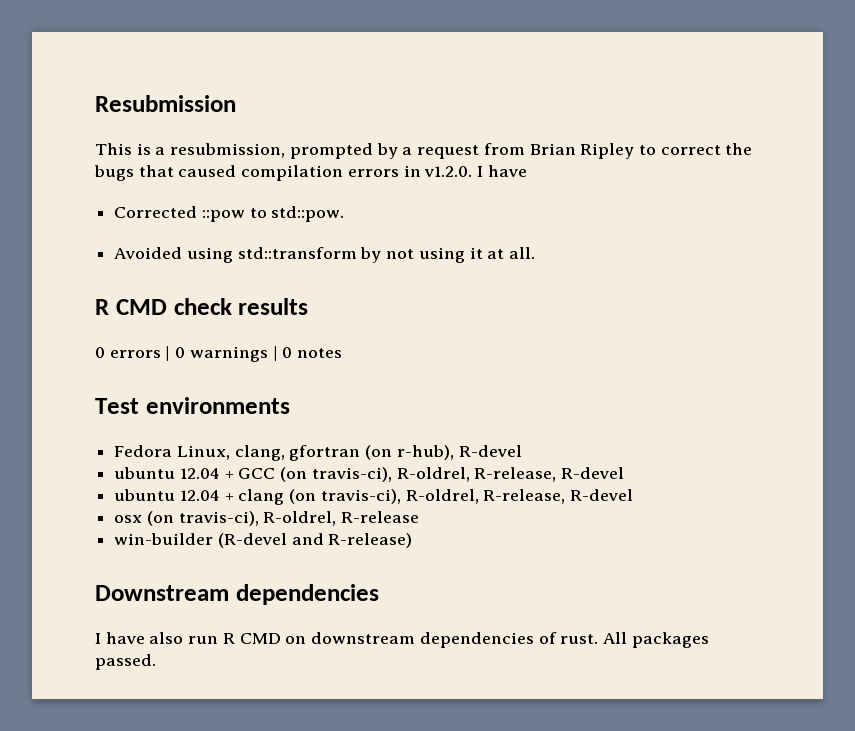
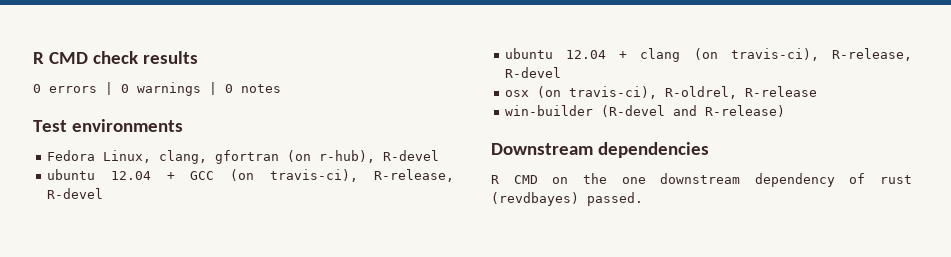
- Resubmission
- This is a resubmission, prompted by a request from Brian Ripley to correct the bugs that caused compilation errors in v1.2.0. I have
- Corrected ::pow to std::pow.
- Avoided using std::transform by not using it at all.
- ubuntu 12.04 + GCC (on travis-ci), R-oldrel, R-release, R-devel
+ ubuntu 12.04 + GCC (on travis-ci), R-release, R-devel
- ubuntu 12.04 + clang (on travis-ci), R-oldrel, R-release, R-devel
+ ubuntu 12.04 + clang (on travis-ci), R-release, R-devel
- I have also run R CMD on downstream dependencies of rust. All packages passed.
+ R CMD on the one downstream dependency of rust (revdbayes) passed.

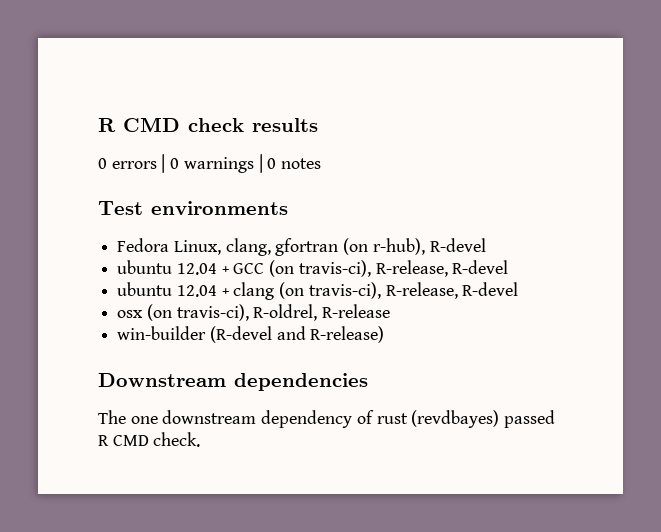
- R CMD on the one downstream dependency of rust (revdbayes) passed.
+ The one downstream dependency of rust (revdbayes) passed R CMD check.

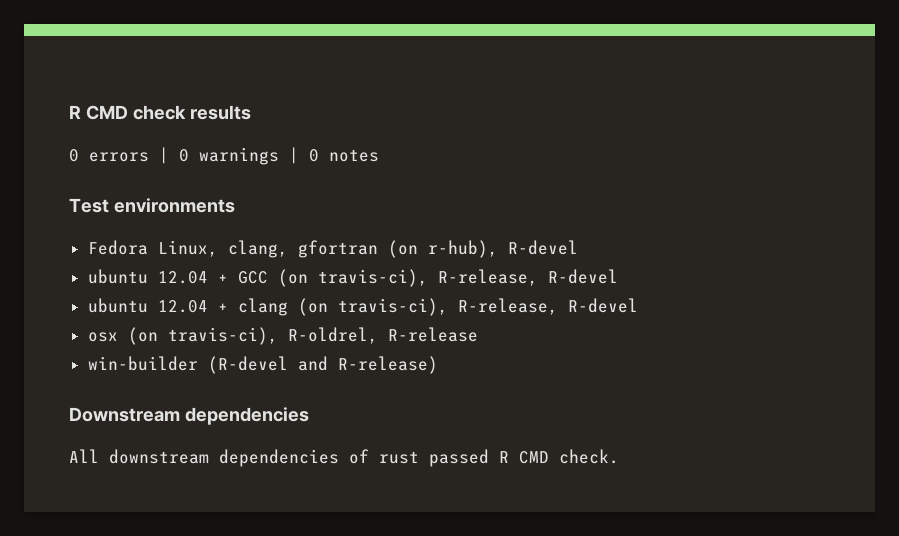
- The one downstream dependency of rust (revdbayes) passed R CMD check.
+ All downstream dependencies of rust passed R CMD check.

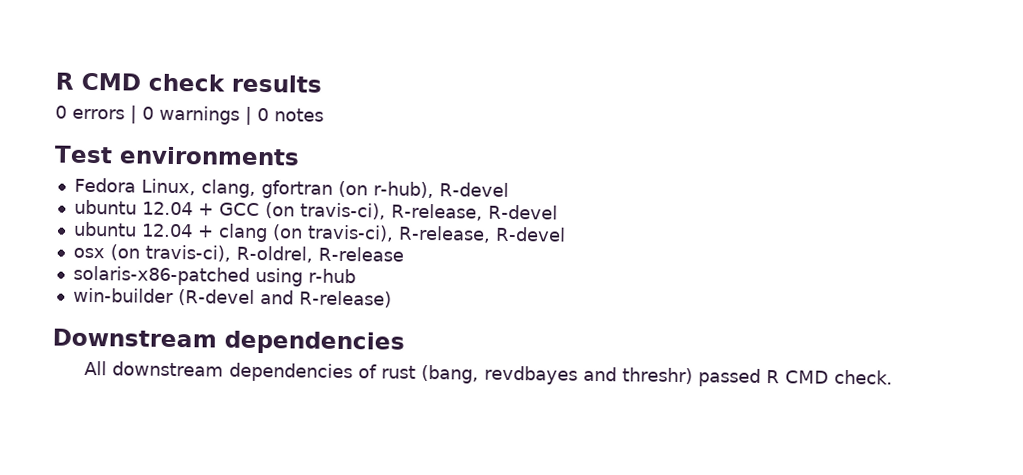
+ solaris-x86-patched using r-hub
- All downstream dependencies of rust passed R CMD check.
+ All downstream dependencies of rust (bang, revdbayes and threshr) passed R CMD check.

